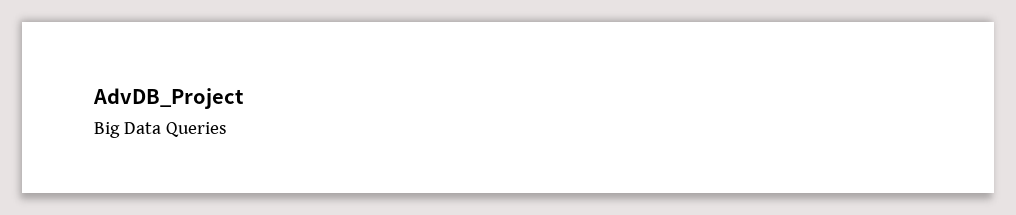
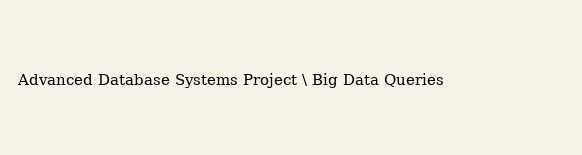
- AdvDB_Project
- Big Data Queries
+ Advanced Database Systems Project \ Big Data Queries

